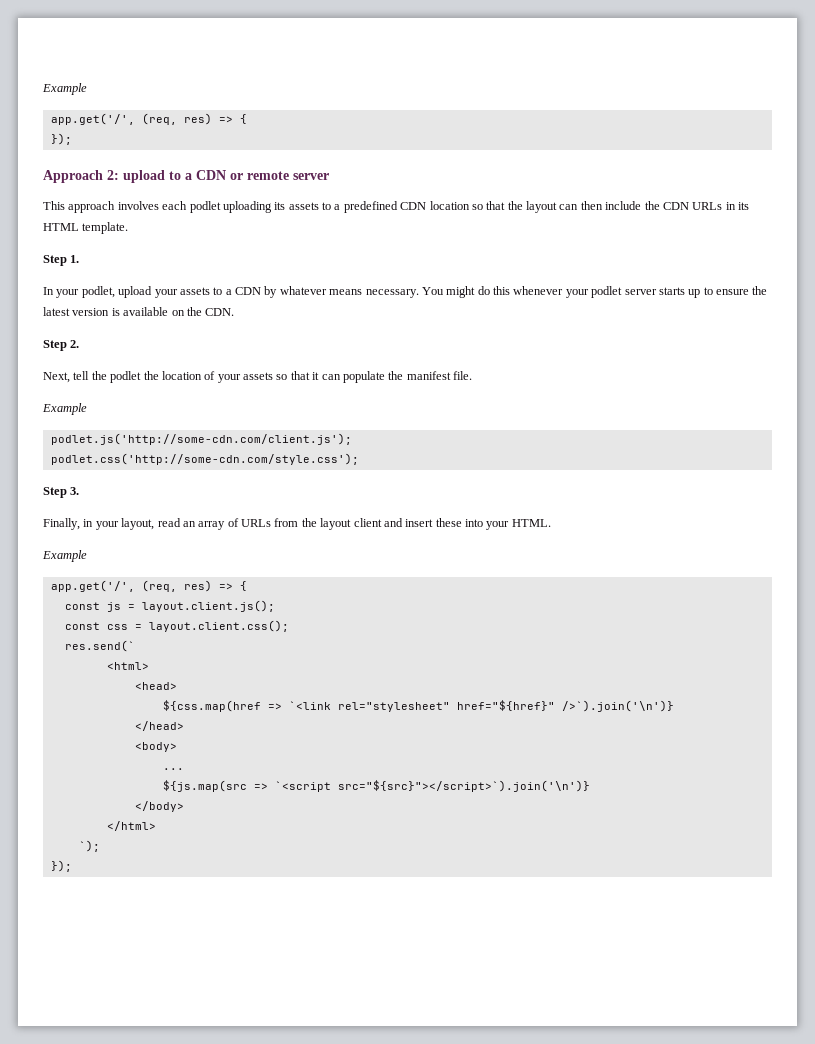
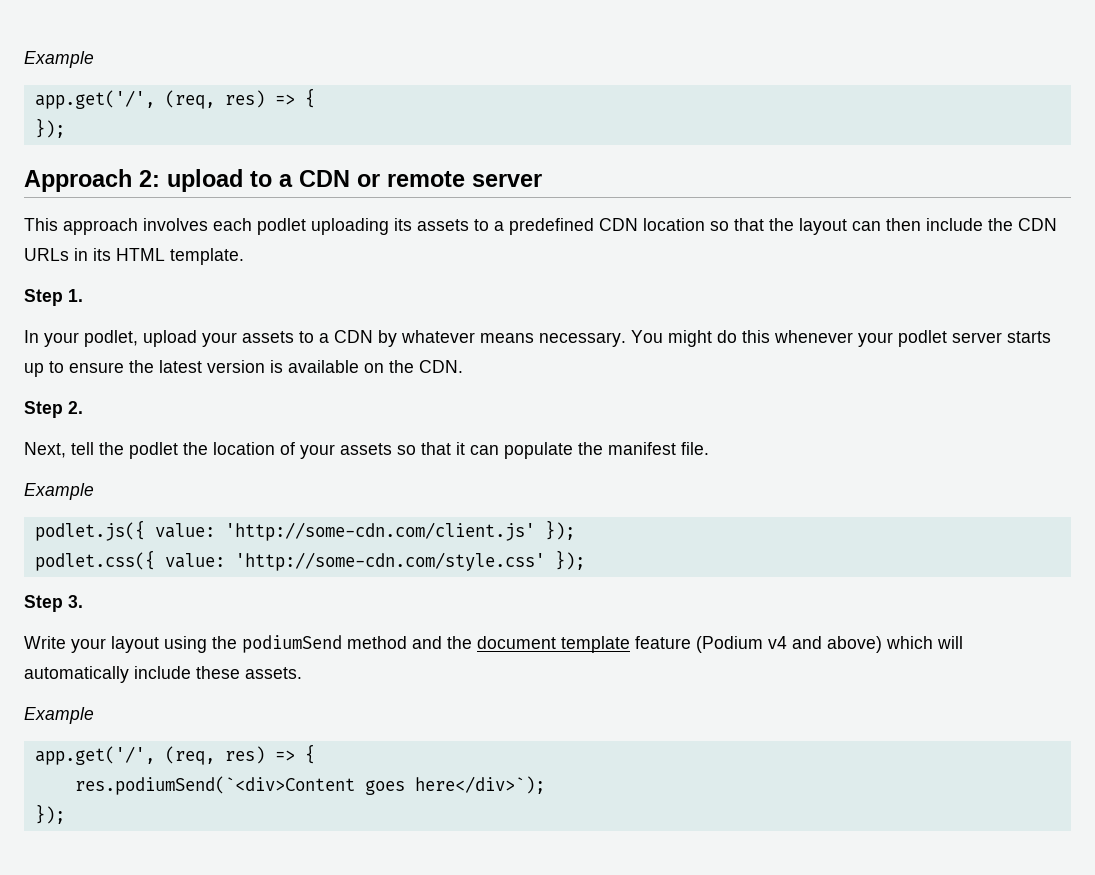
- podlet.js('http://some-cdn.com/client.js');
- podlet.css('http://some-cdn.com/style.css');
+ podlet.js({ value: 'http://some-cdn.com/client.js' });
+ podlet.css({ value: 'http://some-cdn.com/style.css' });
  Step 3.
- Finally, in your layout, read an array of URLs from the layout client and insert these into your HTML.
+ Write your layout using the podiumSend method and the document template feature (Podium v4 and above) which will automatically include these assets.
  Example
  app.get('/', (req, res) => {
- const js = layout.client.js();
- const css = layout.client.css();
- res.send(`
- <html>
- <head>
- ${css.map(href => `<link rel="stylesheet" href="${href}" />`).join('\n')}
- </head>
- <body>
- ...
- ${js.map(src => `<script src="${src}"></script>`).join('\n')}
- </body>
- </html>
- `);
+ res.podiumSend(`<div>Content goes here</div>`);

